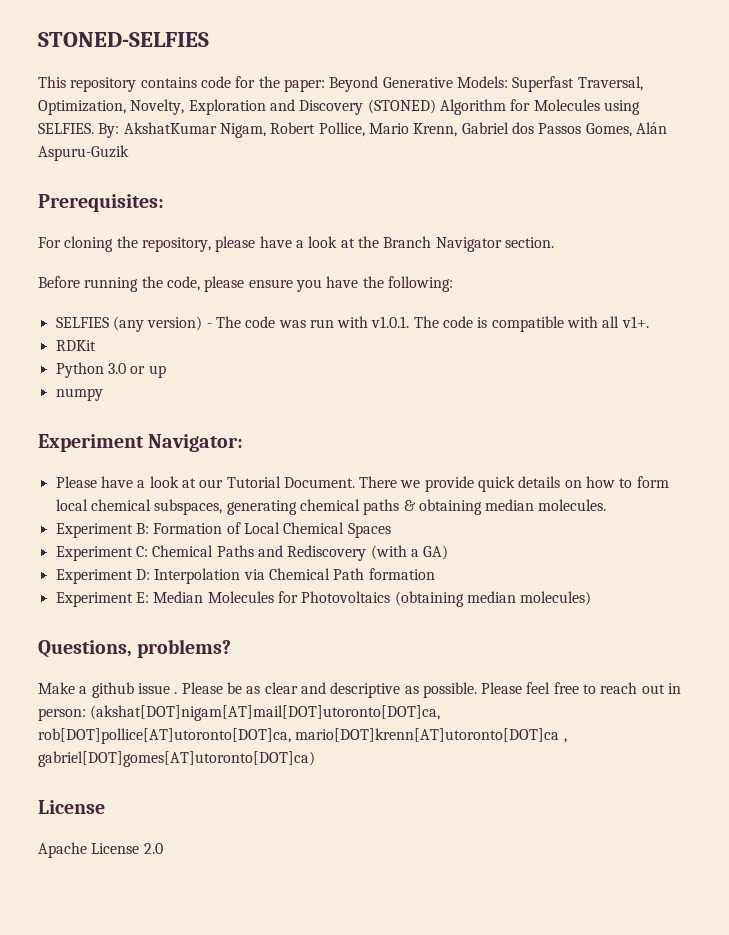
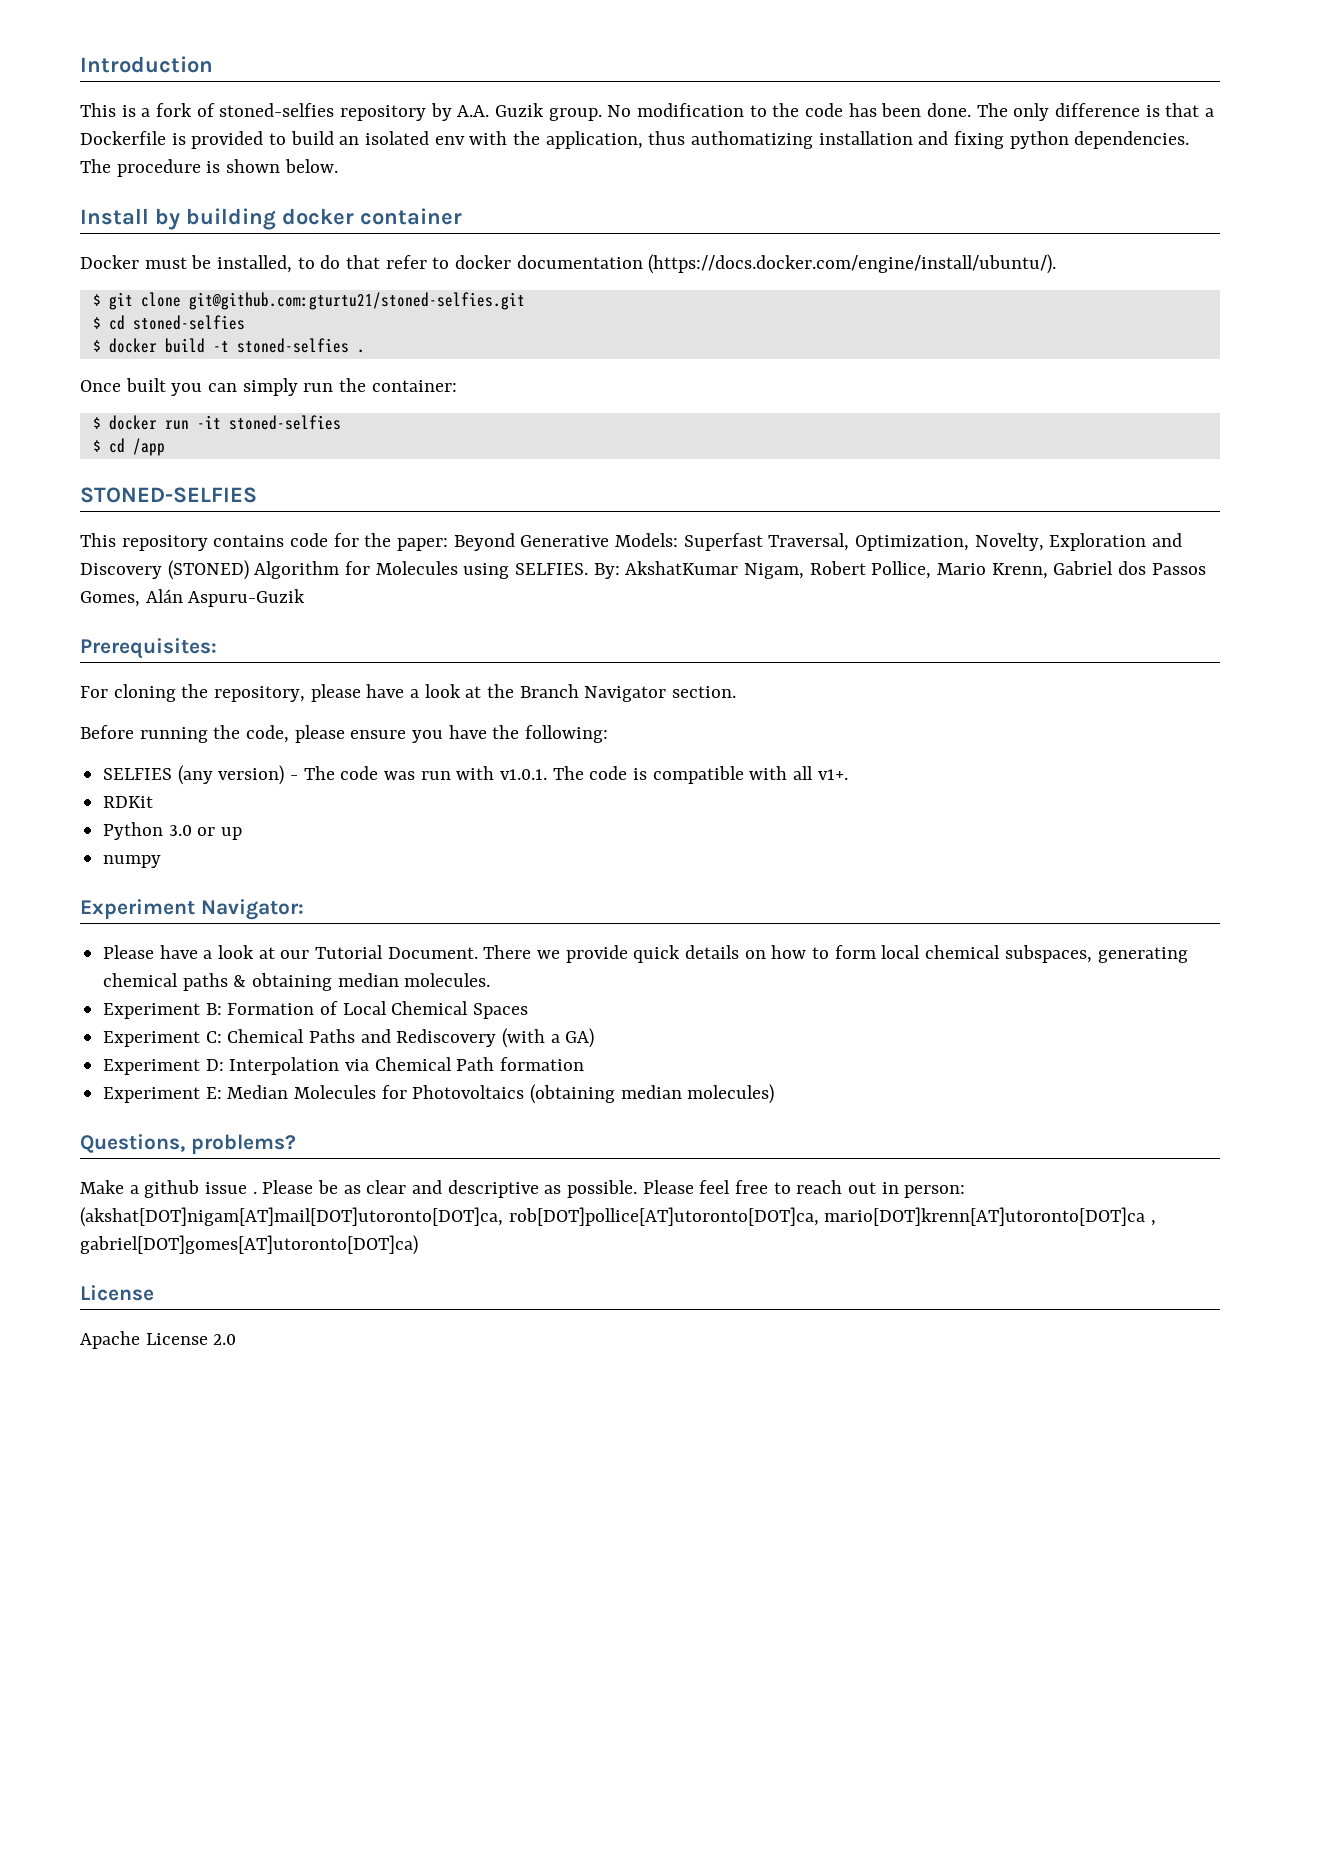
+ Introduction
+ This is a fork of stoned-selfies repository by A.A. Guzik group. No modification to the code has been done. The only difference is that a Dockerfile is provided to build an isolated env with the application, thus authomatizing installation and fixing python dependencies. The procedure is shown below.
+ Install by building docker container
+ Docker must be installed, to do that refer to docker documentation (https://docs.docker.com/engine/install/ubuntu/).
+ $ git clone git@github.com:gturtu21/stoned-selfies.git
+ $ cd stoned-selfies
+ $ docker build -t stoned-selfies .
+ Once built you can simply run the container:
+ $ docker run -it stoned-selfies
+ $ cd /app

